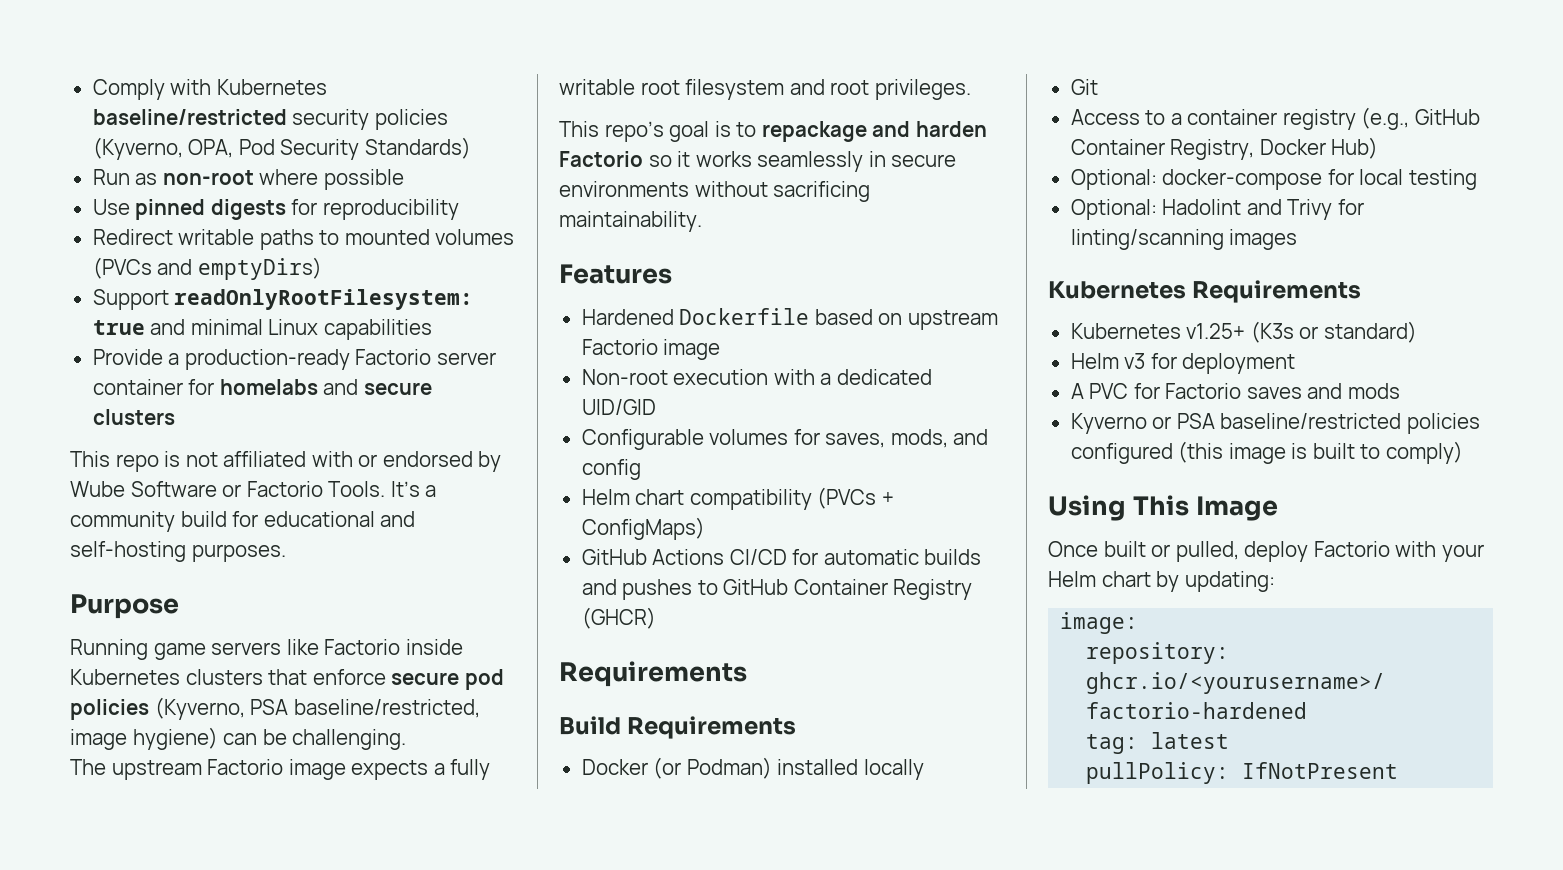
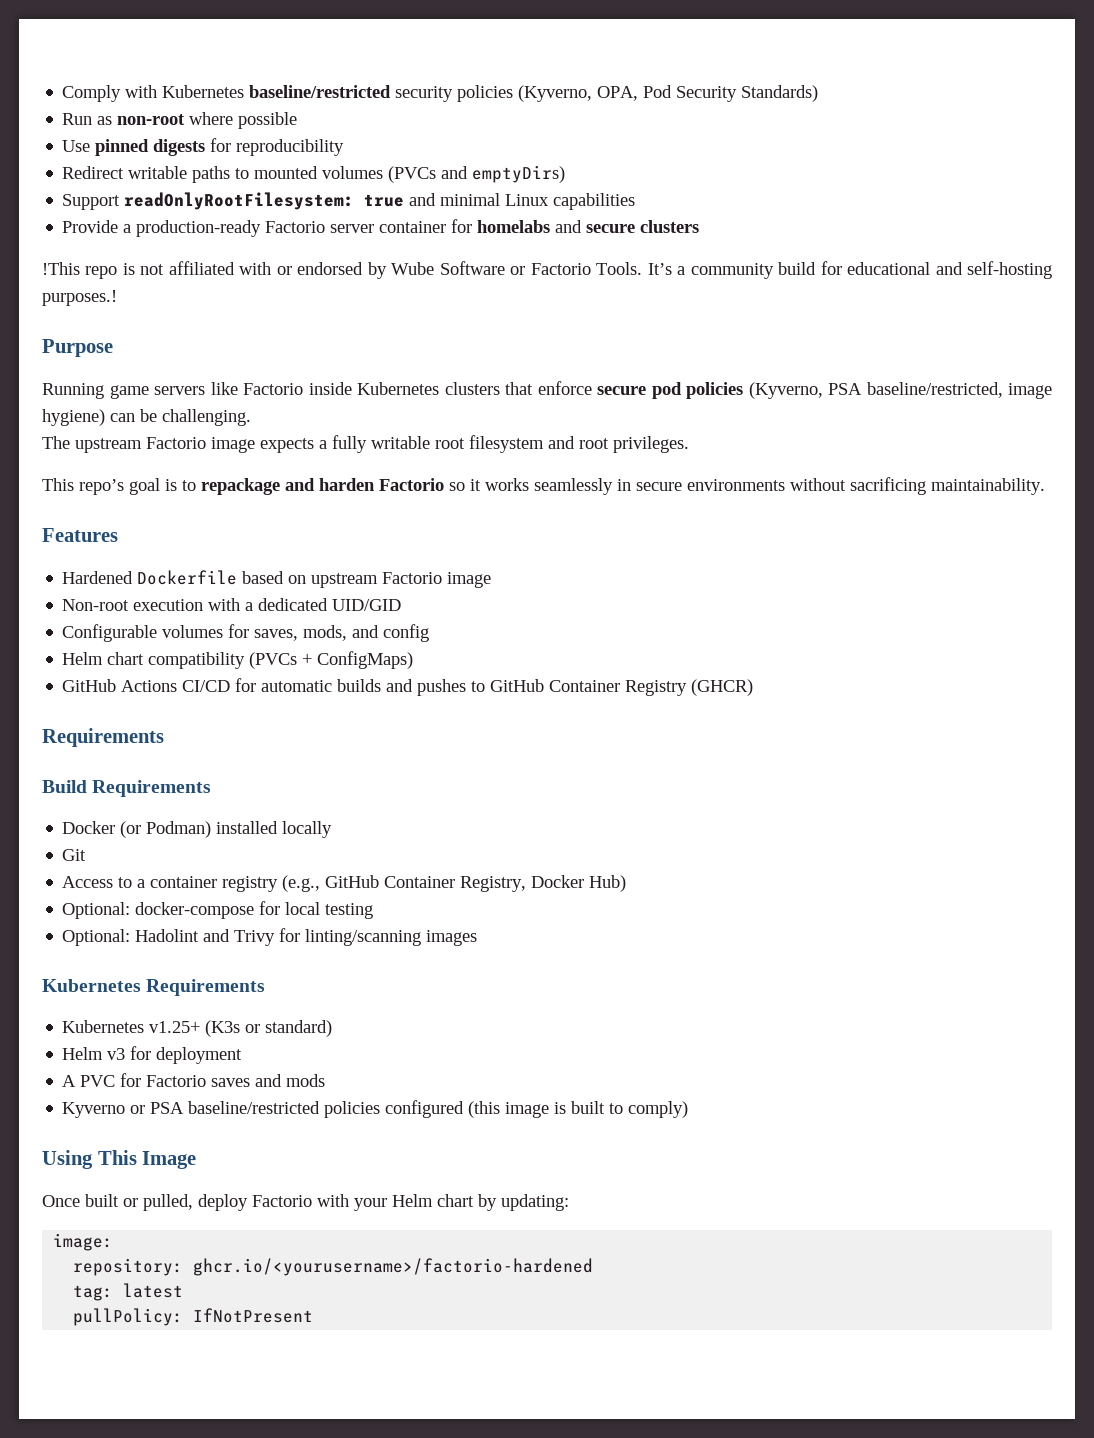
- This repo is not affiliated with or endorsed by Wube Software or Factorio Tools.
+ !This repo is not affiliated with or endorsed by Wube Software or Factorio Tools.
- It’s a community build for educational and self-hosting purposes.
+ It’s a community build for educational and self-hosting purposes.!

